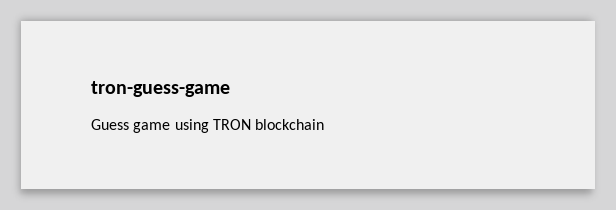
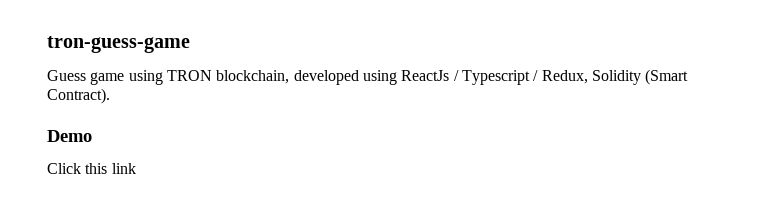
- Guess game using TRON blockchain
+ Guess game using TRON blockchain, developed using ReactJs / Typescript / Redux, Solidity (Smart Contract).
+ Demo
+ Click this link

